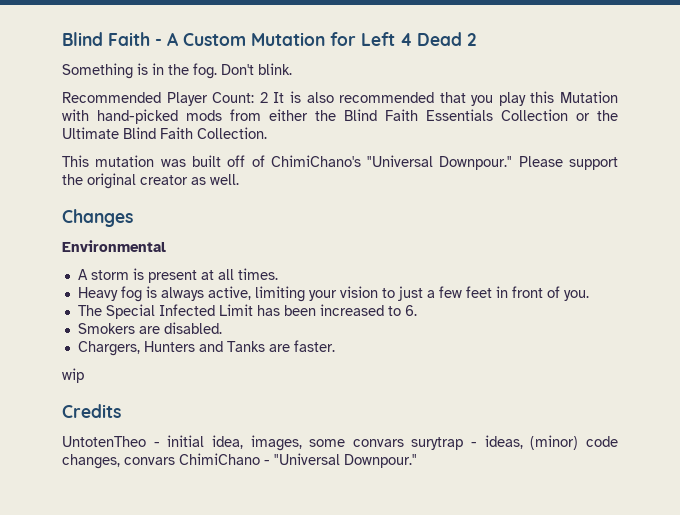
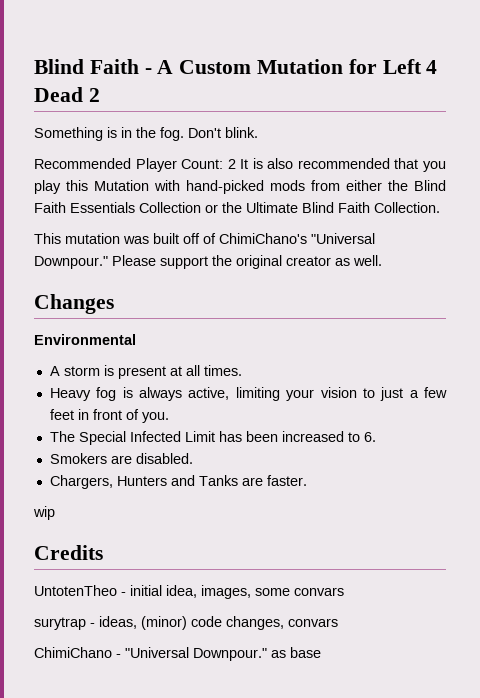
- UntotenTheo - initial idea, images, some convars surytrap - ideas, (minor) code changes, convars ChimiChano - "Universal Downpour."
+ UntotenTheo - initial idea, images, some convars
+ surytrap - ideas, (minor) code changes, convars
+ ChimiChano - "Universal Downpour." as base

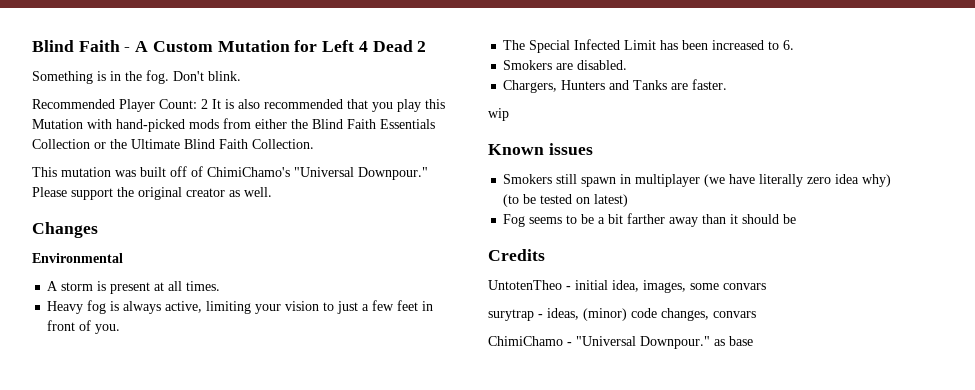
- This mutation was built off of ChimiChano's "Universal Downpour."
+ This mutation was built off of ChimiChamo's "Universal Downpour."
+ Known issues
+ Smokers still spawn in multiplayer (we have literally zero idea why) (to be tested on latest)
+ Fog seems to be a bit farther away than it should be
- ChimiChano - "Universal Downpour." as base
+ ChimiChamo - "Universal Downpour." as base

